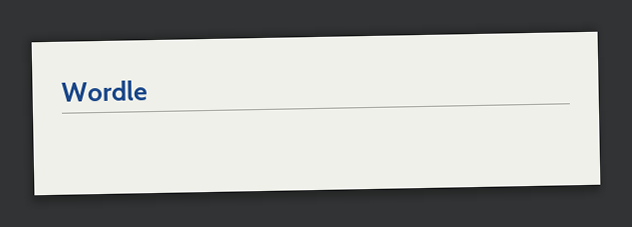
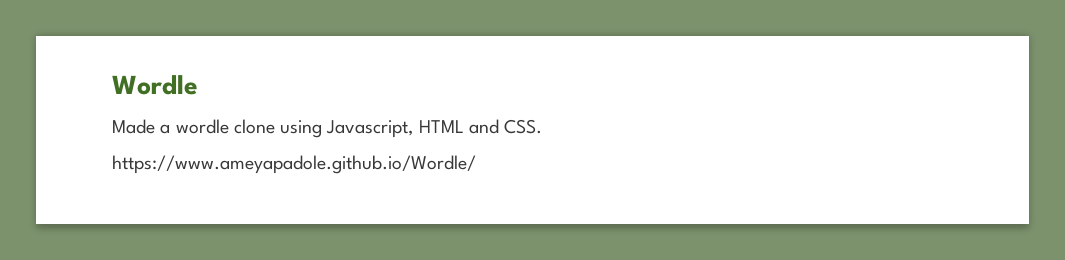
+ Made a wordle clone using Javascript, HTML and CSS.
+ https://www.ameyapadole.github.io/Wordle/

